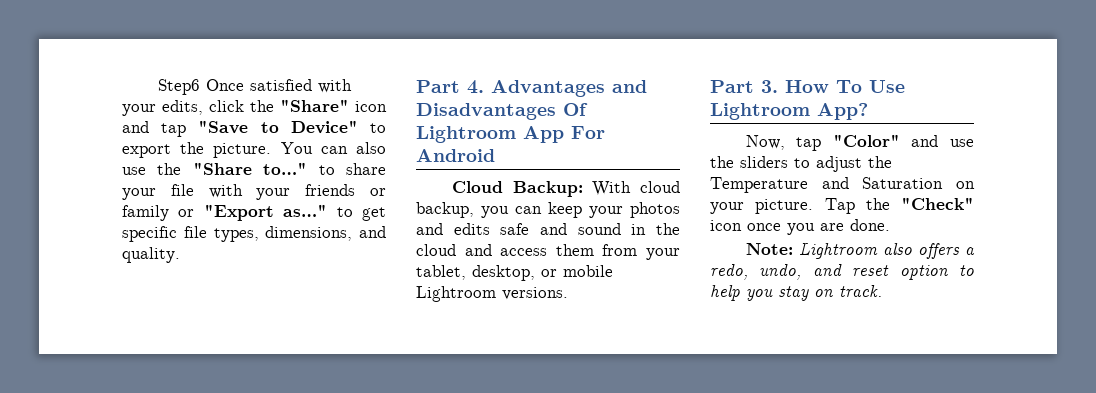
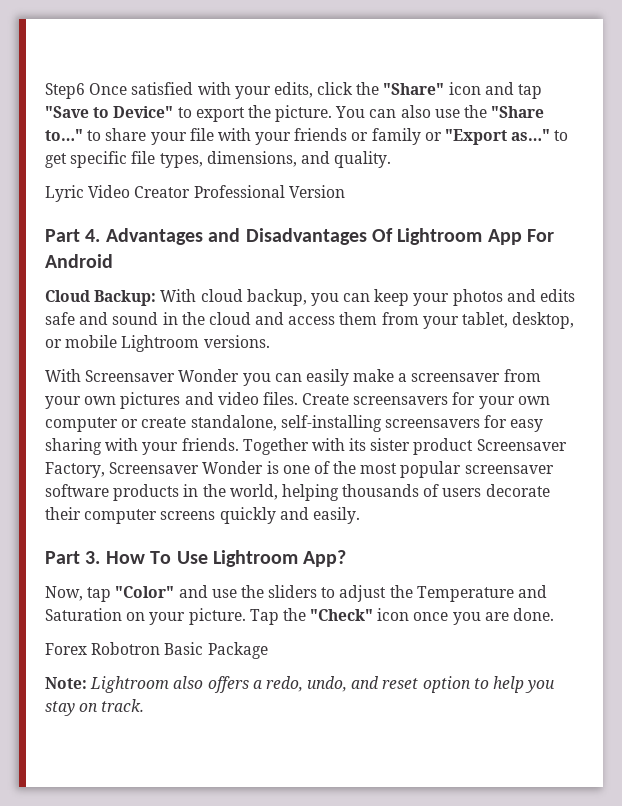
+ Lyric Video Creator Professional Version
+ With Screensaver Wonder you can easily make a screensaver from your own pictures and video files. Create screensavers for your own computer or create standalone, self-installing screensavers for easy sharing with your friends. Together with its sister product Screensaver Factory, Screensaver Wonder is one of the most popular screensaver software products in the world, helping thousands of users decorate their computer screens quickly and easily.
+ Forex Robotron Basic Package

